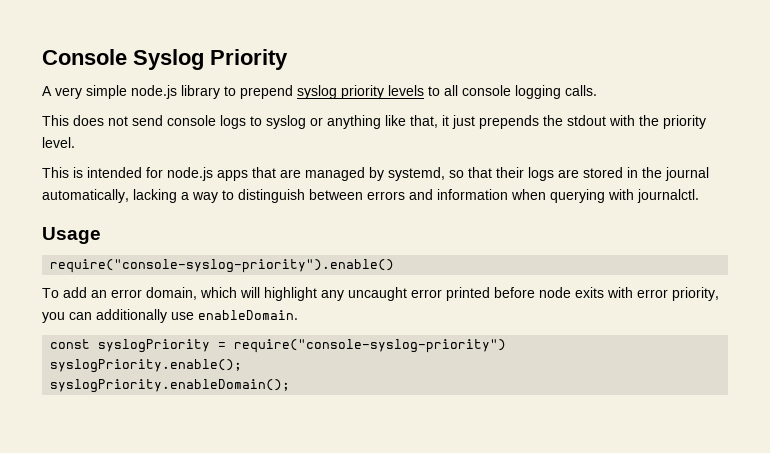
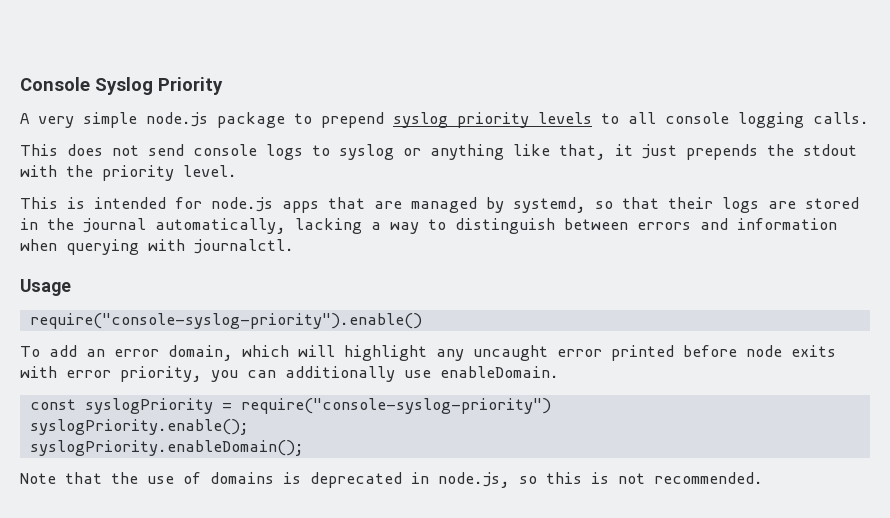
- A very simple node.js library to prepend syslog priority levels to all console logging calls.
+ A very simple node.js package to prepend syslog priority levels to all console logging calls.
+ Note that the use of domains is deprecated in node.js, so this is not recommended.

